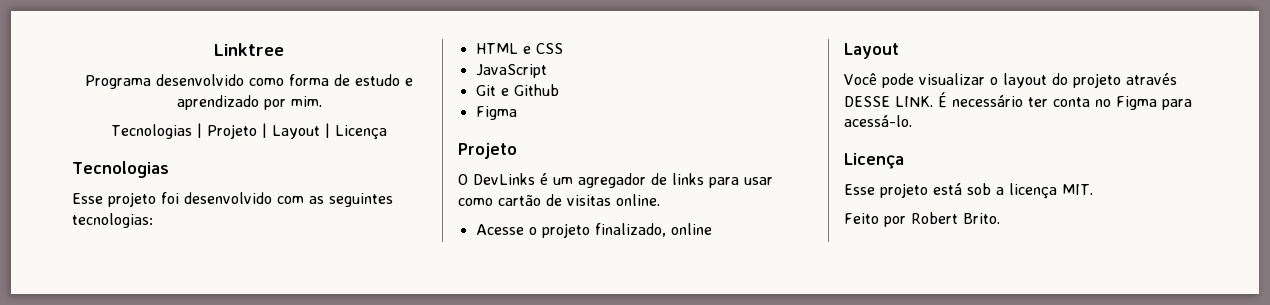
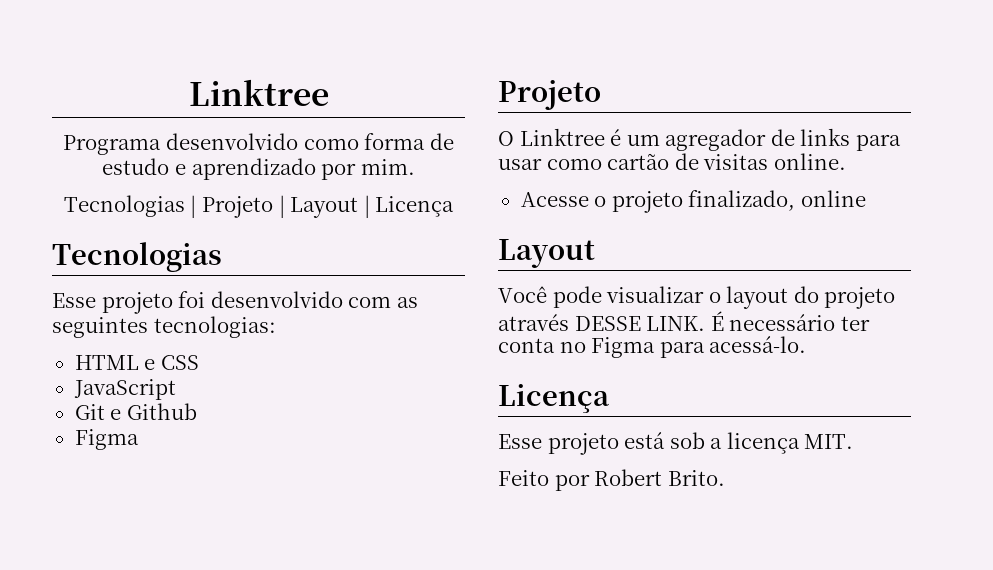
- O DevLinks é um agregador de links para usar como cartão de visitas online.
+ O Linktree é um agregador de links para usar como cartão de visitas online.

